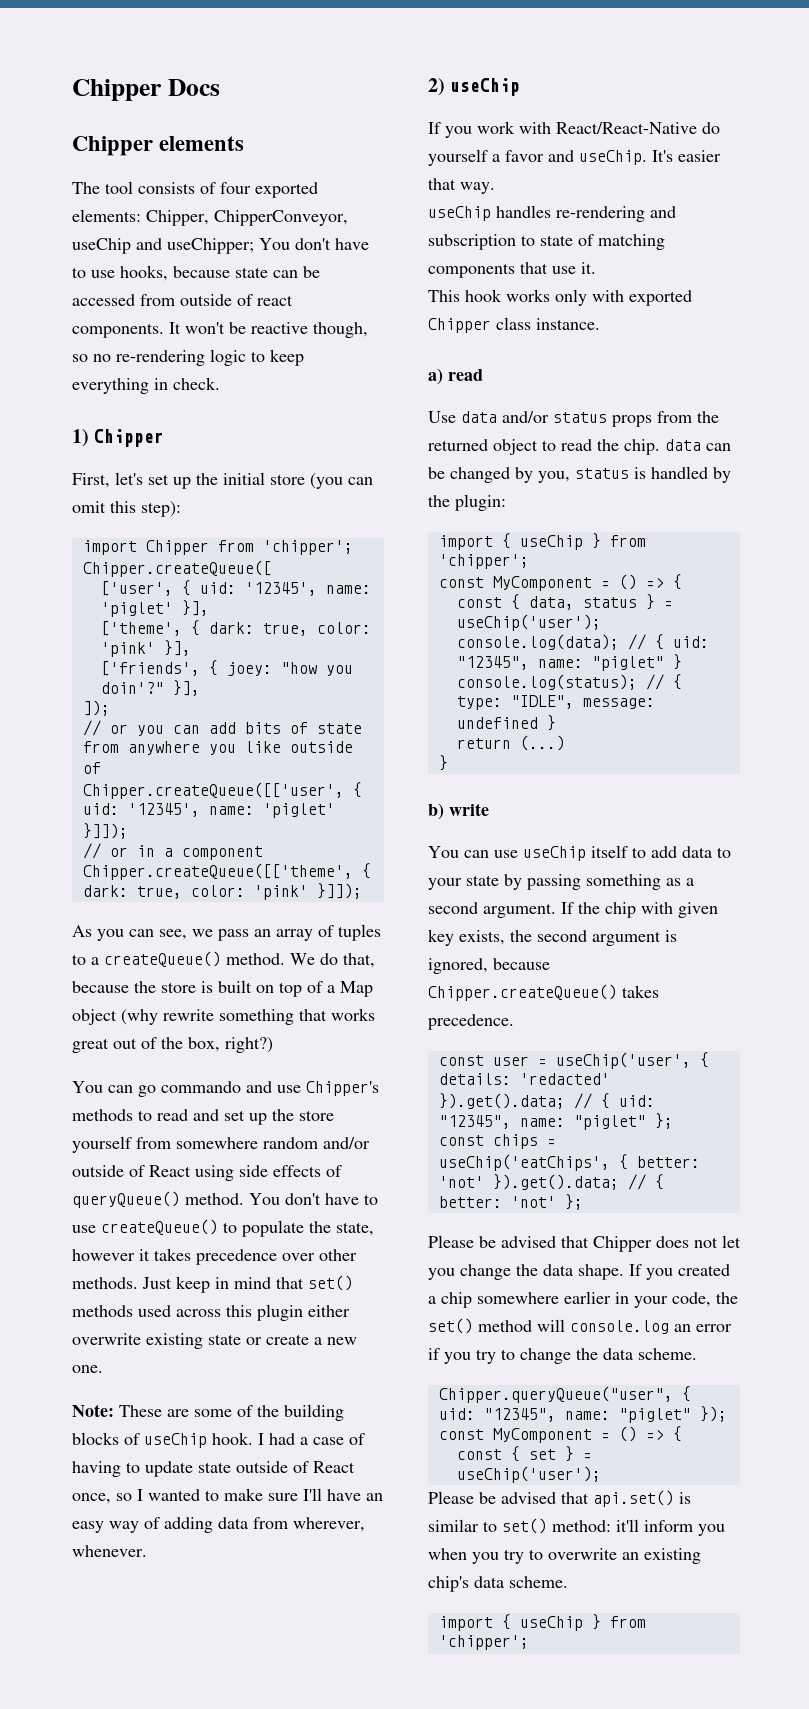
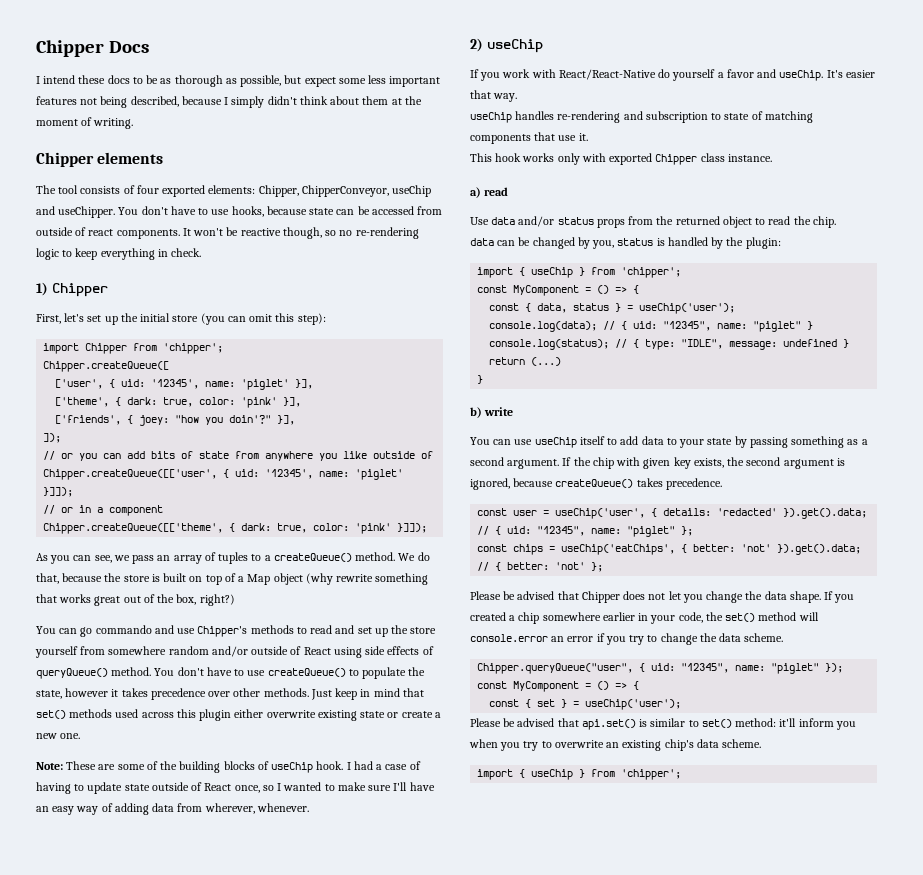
+ I intend these docs to be as thorough as possible, but expect some less important features not being described, because I simply didn't think about them at the moment of writing.
- The tool consists of four exported elements: Chipper, ChipperConveyor, useChip and useChipper; You don't have to use hooks, because state can be accessed from outside of react components.
+ The tool consists of four exported elements: Chipper, ChipperConveyor, useChip and useChipper. You don't have to use hooks, because state can be accessed from outside of react components.
- Use data and/or status props from the returned object to read the chip. data can be changed by you, status is handled by the plugin:
+ Use data and/or status props from the returned object to read the chip.
+ data can be changed by you, status is handled by the plugin:
- If the chip with given key exists, the second argument is ignored, because Chipper.createQueue() takes precedence.
+ If the chip with given key exists, the second argument is ignored, because createQueue() takes precedence.
- If you created a chip somewhere earlier in your code, the set() method will console.log an error if you try to change the data scheme.
+ If you created a chip somewhere earlier in your code, the set() method will console.error an error if you try to change the data scheme.

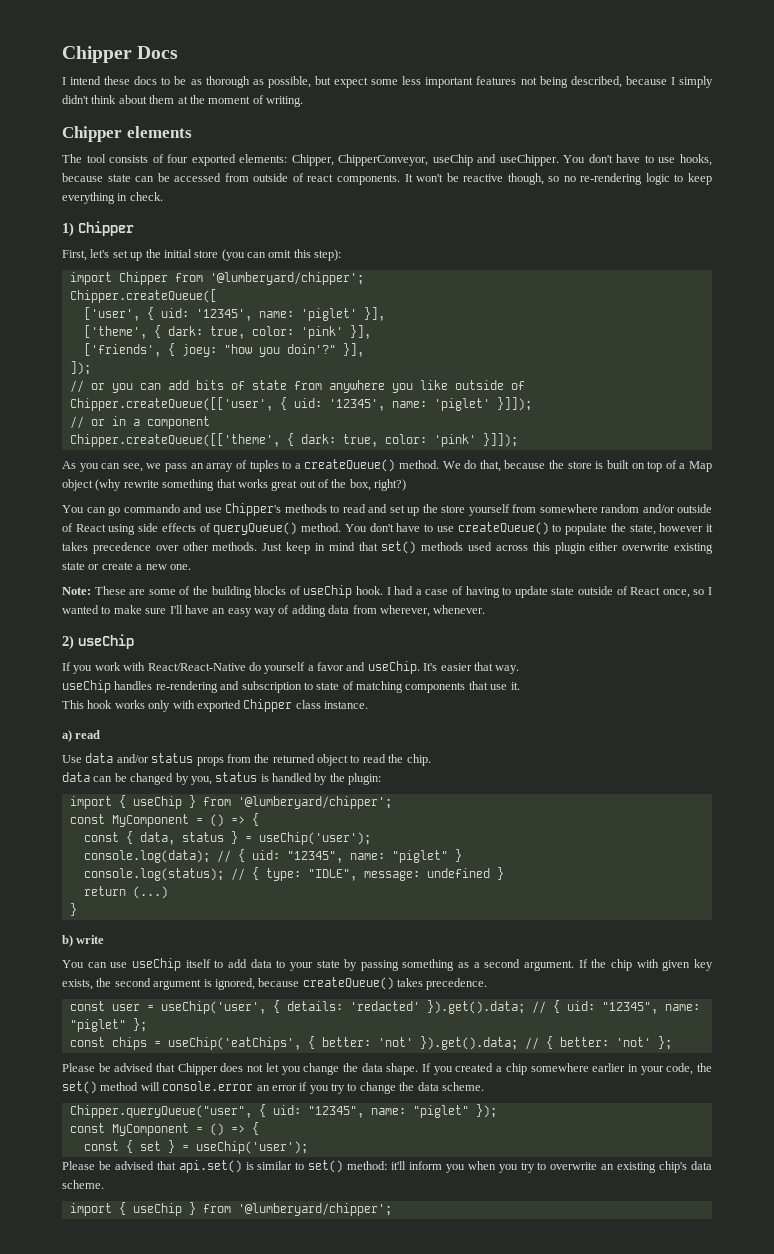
- import Chipper from 'chipper';
+ import Chipper from '@lumberyard/chipper';
  data can be changed by you, status is handled by the plugin:
- import { useChip } from 'chipper';
+ import { useChip } from '@lumberyard/chipper';
  Please be advised that api.set() is similar to set() method: it'll inform you when you try to overwrite an existing chip's data scheme.
- import { useChip } from 'chipper';
+ import { useChip } from '@lumberyard/chipper';

